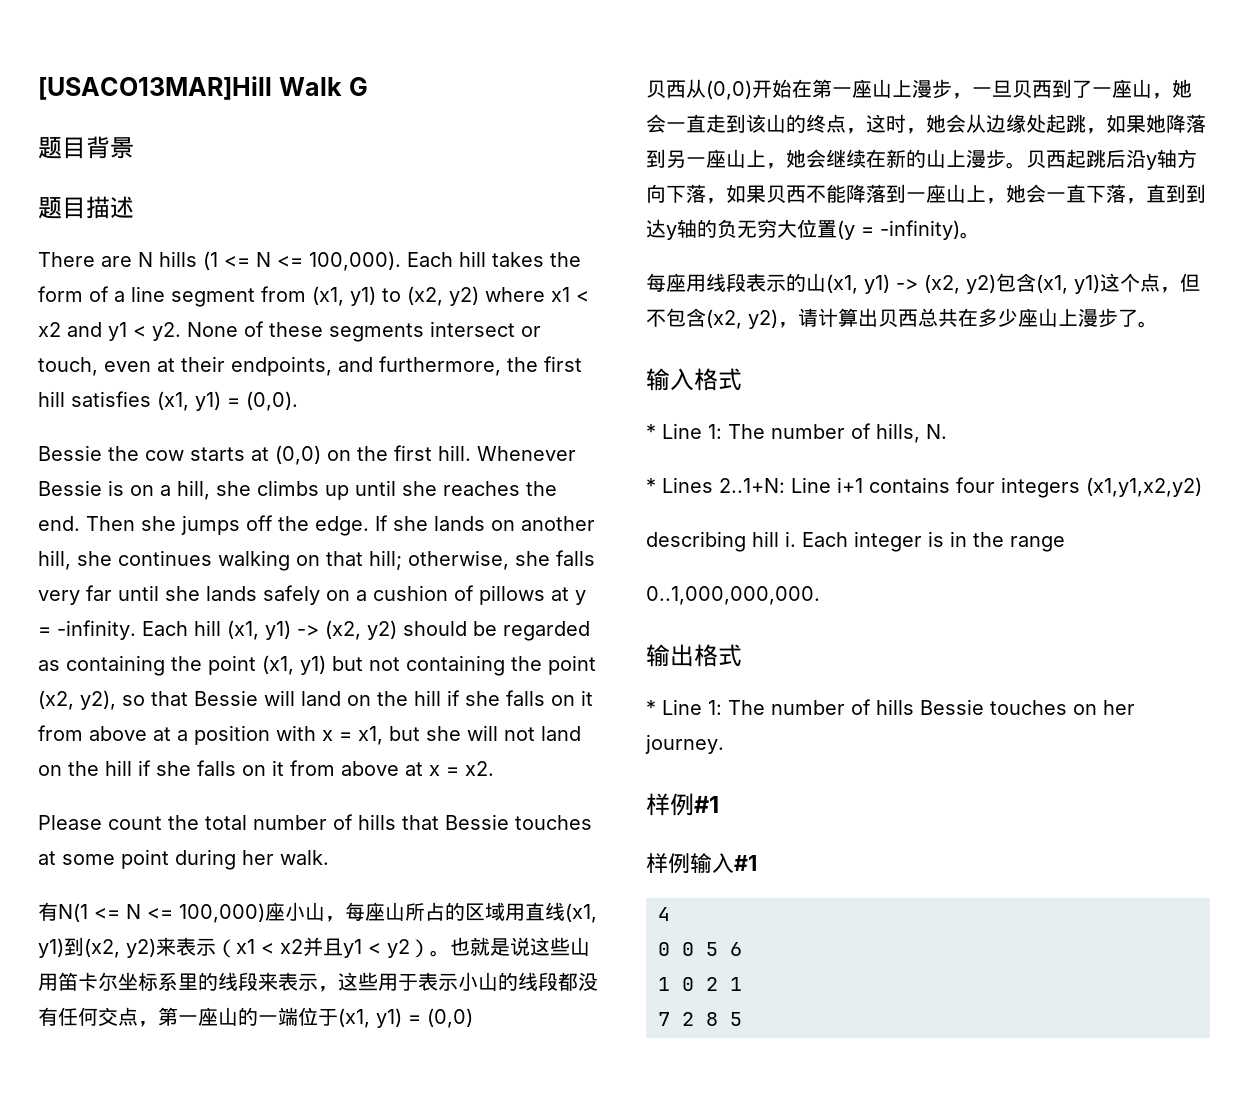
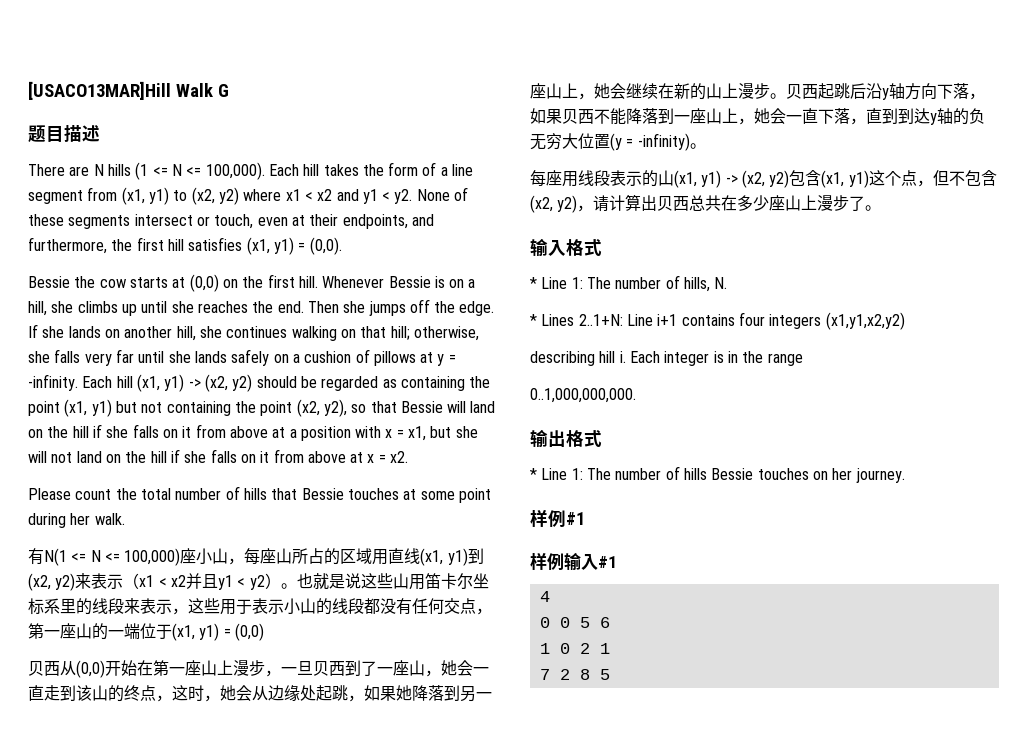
- 题目背景

